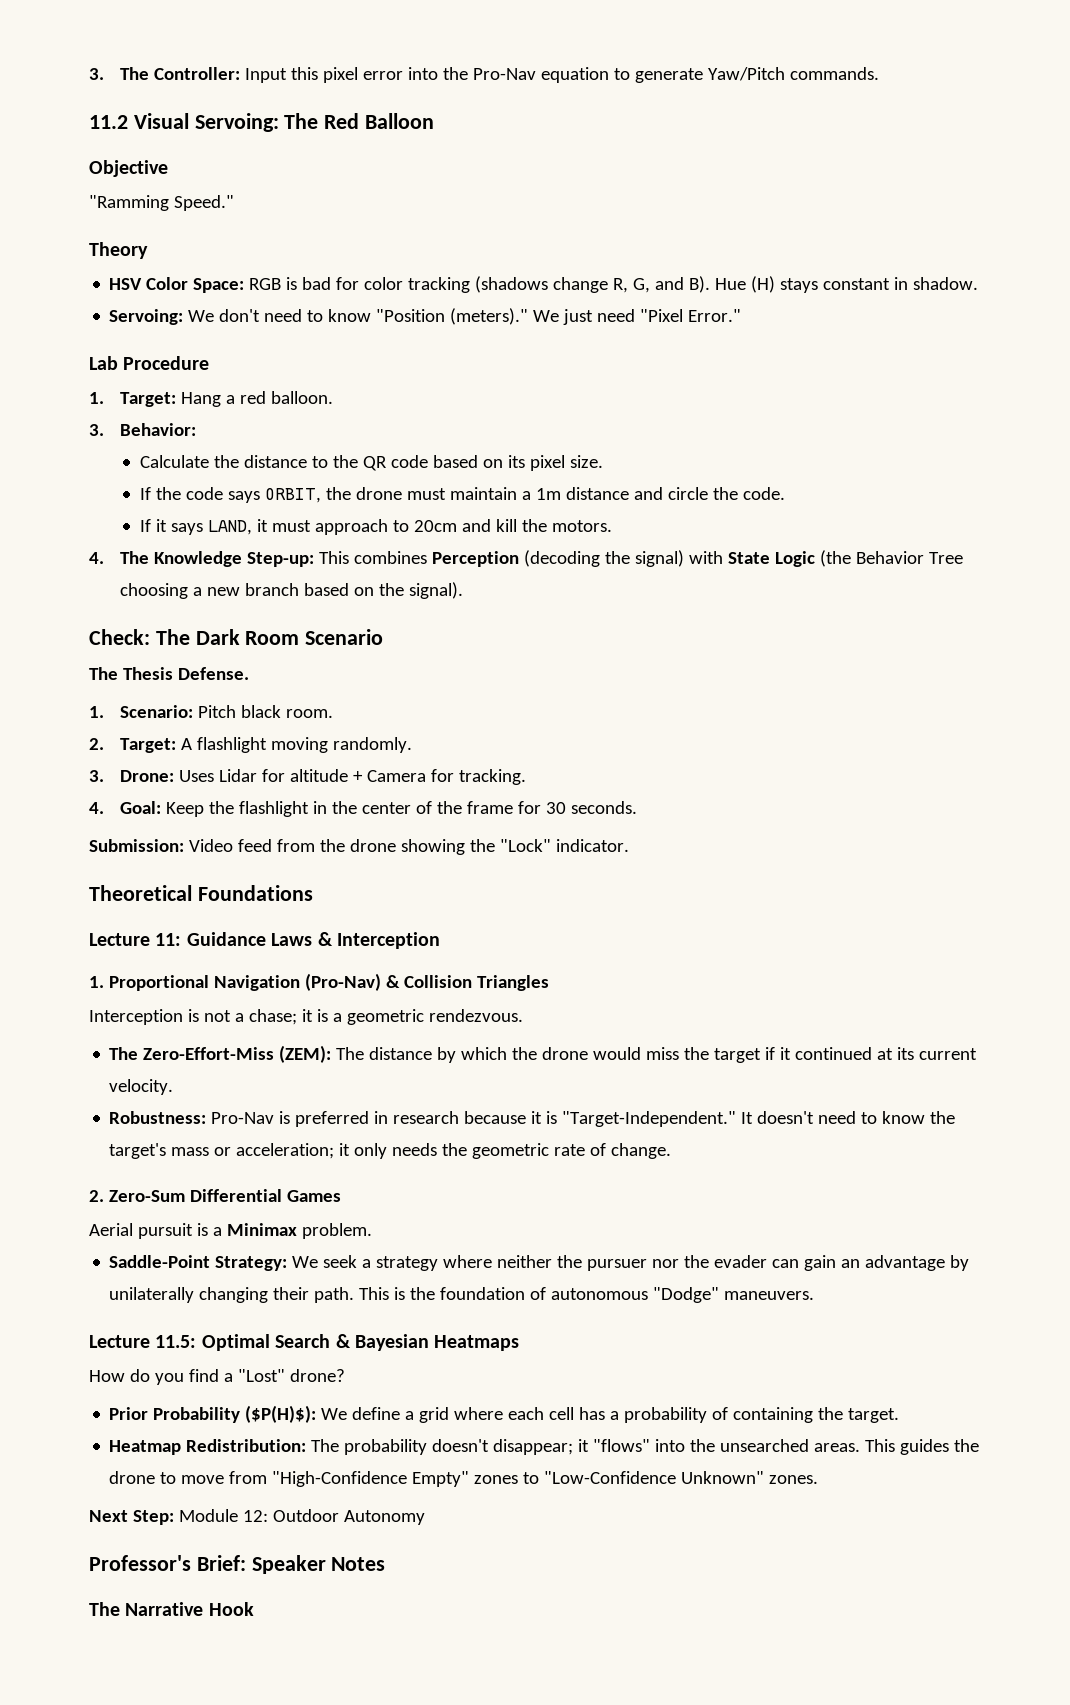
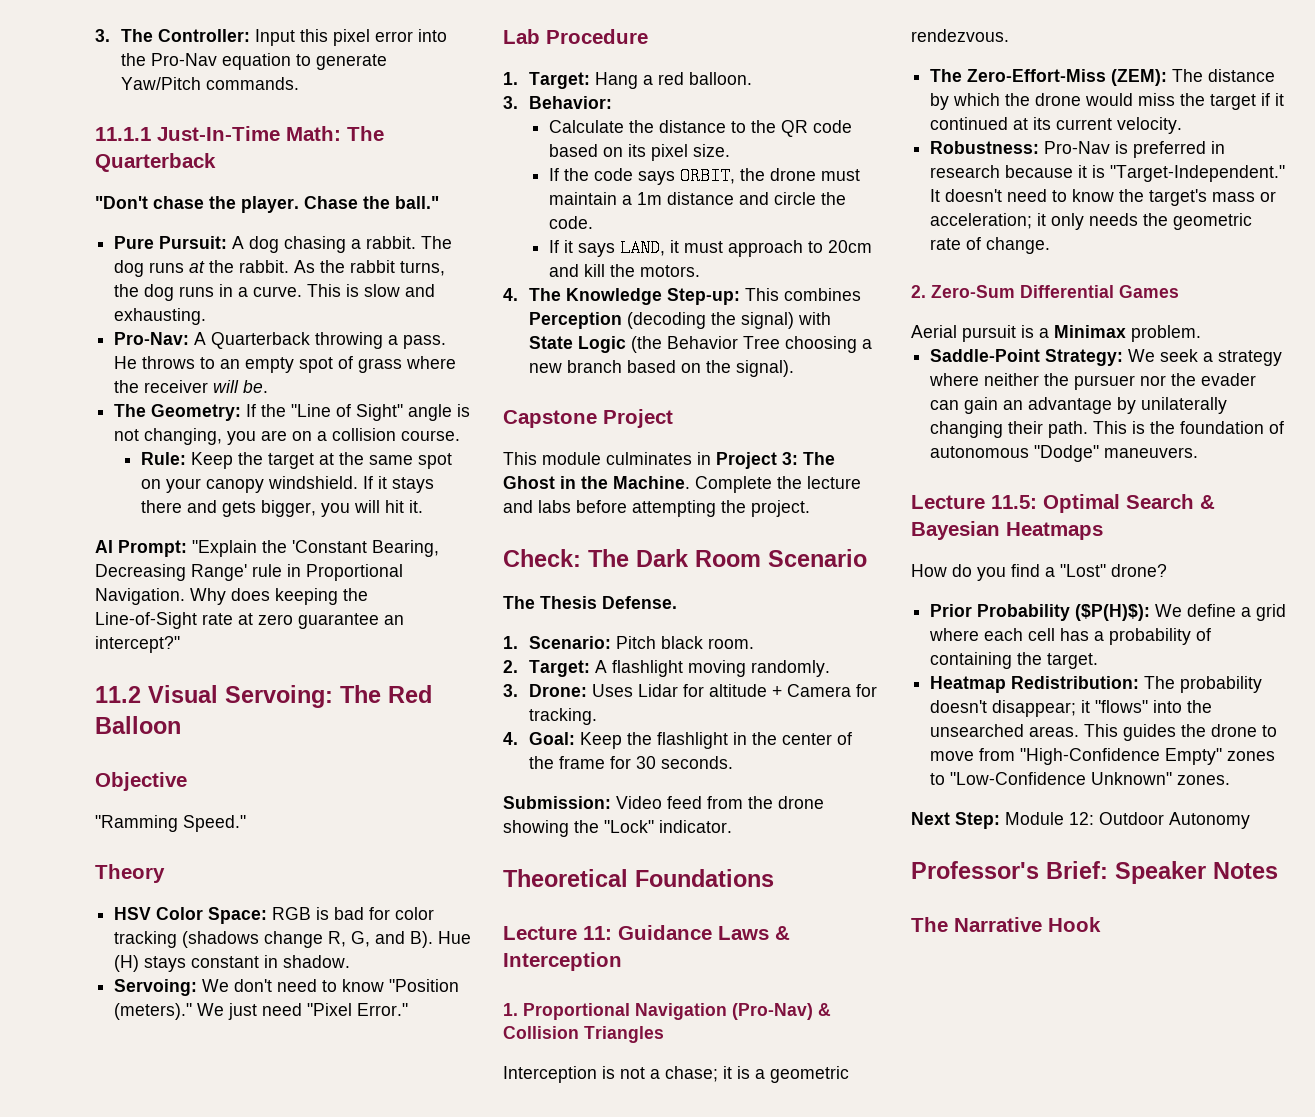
+ 11.1.1 Just-In-Time Math: The Quarterback
+ "Don't chase the player. Chase the ball."
+ Pure Pursuit: A dog chasing a rabbit. The dog runs at the rabbit. As the rabbit turns, the dog runs in a curve. This is slow and exhausting.
+ Pro-Nav: A Quarterback throwing a pass. He throws to an empty spot of grass where the receiver will be.
+ The Geometry: If the "Line of Sight" angle is not changing, you are on a collision course.
+ Rule: Keep the target at the same spot on your canopy windshield. If it stays there and gets bigger, you will hit it.
+ AI Prompt: "Explain the 'Constant Bearing, Decreasing Range' rule in Proportional Navigation. Why does keeping the Line-of-Sight rate at zero guarantee an intercept?"
+ Capstone Project
+ This module culminates in Project 3: The Ghost in the Machine. Complete the lecture and labs before attempting the project.

